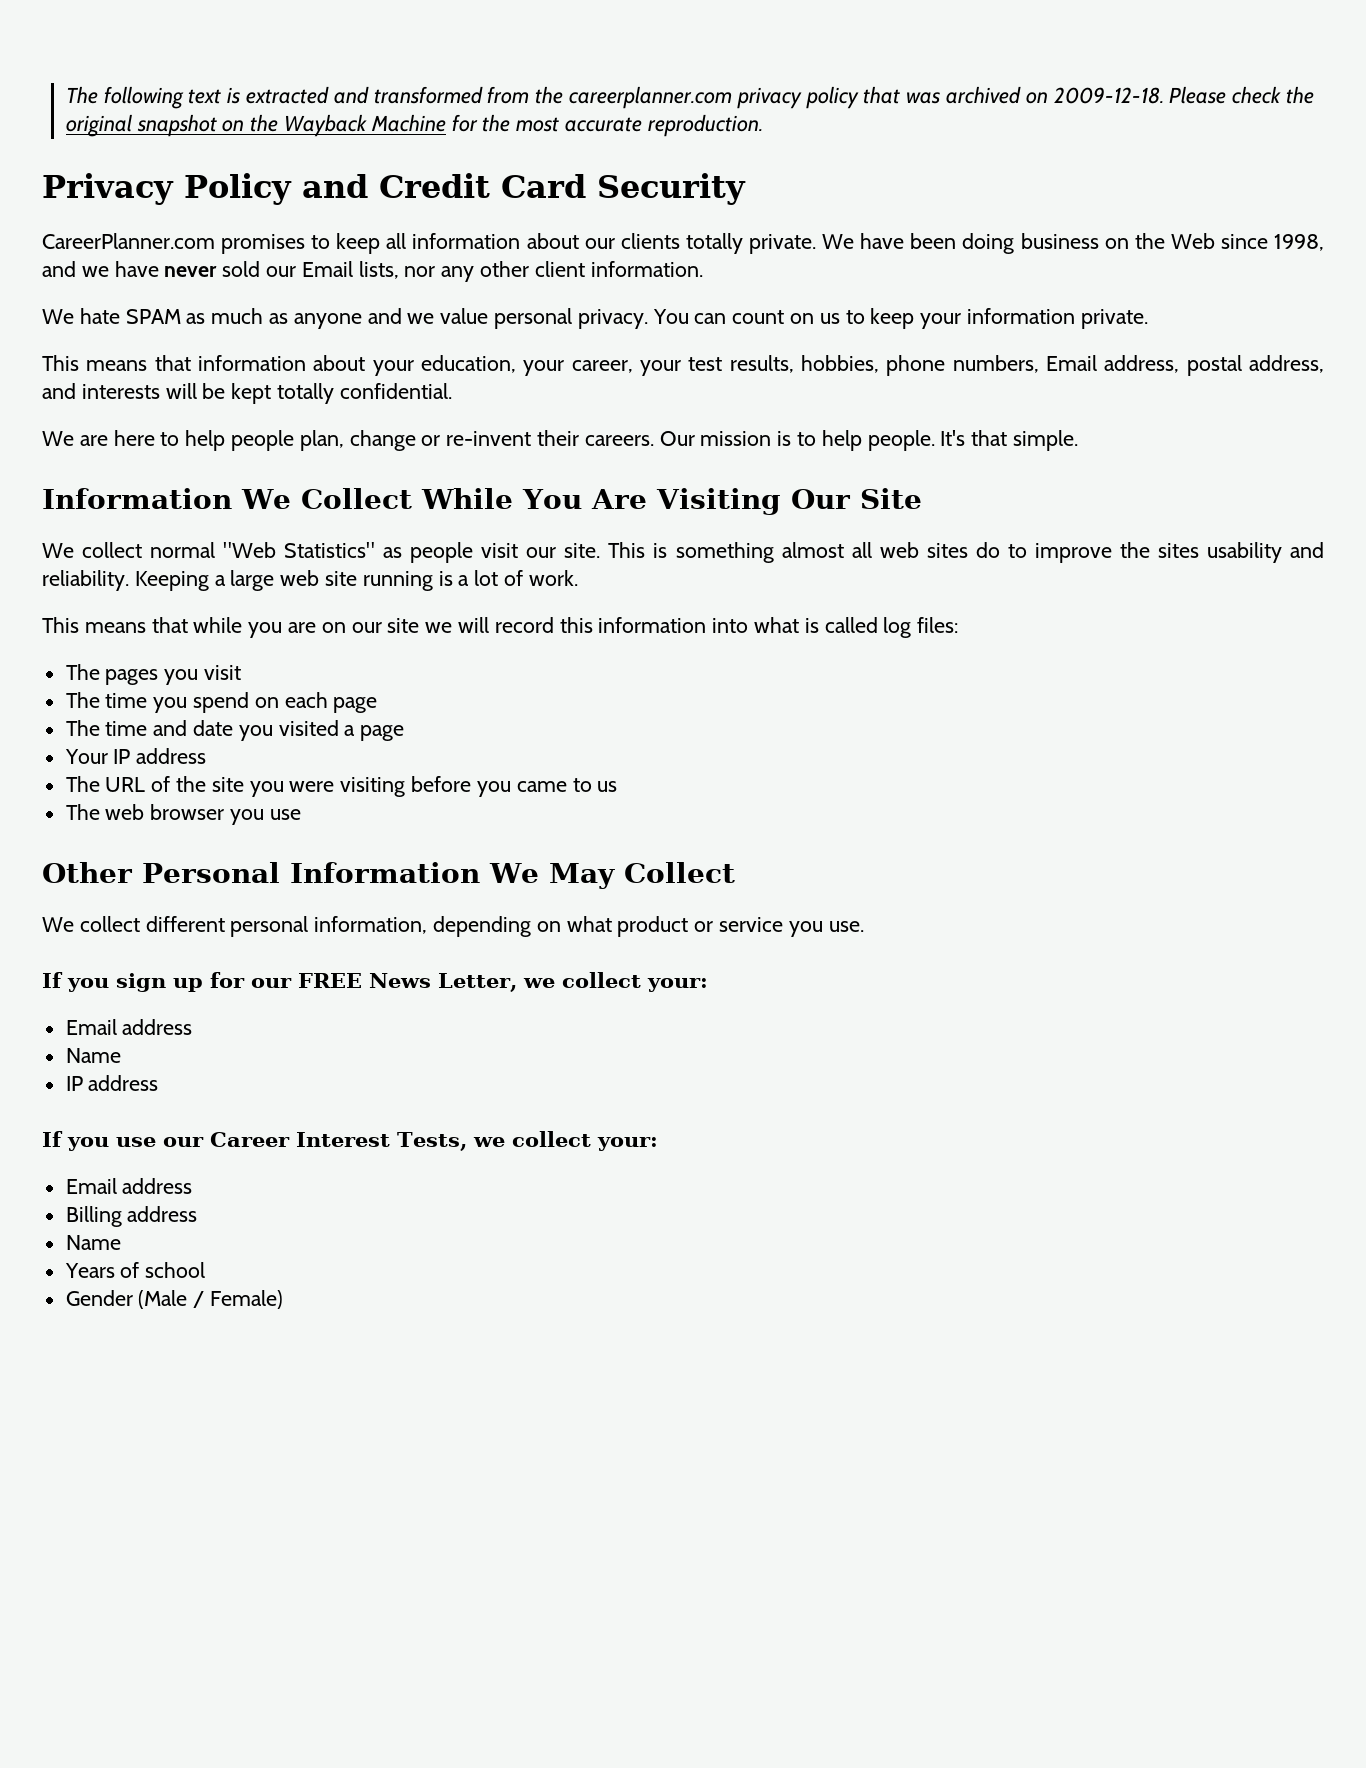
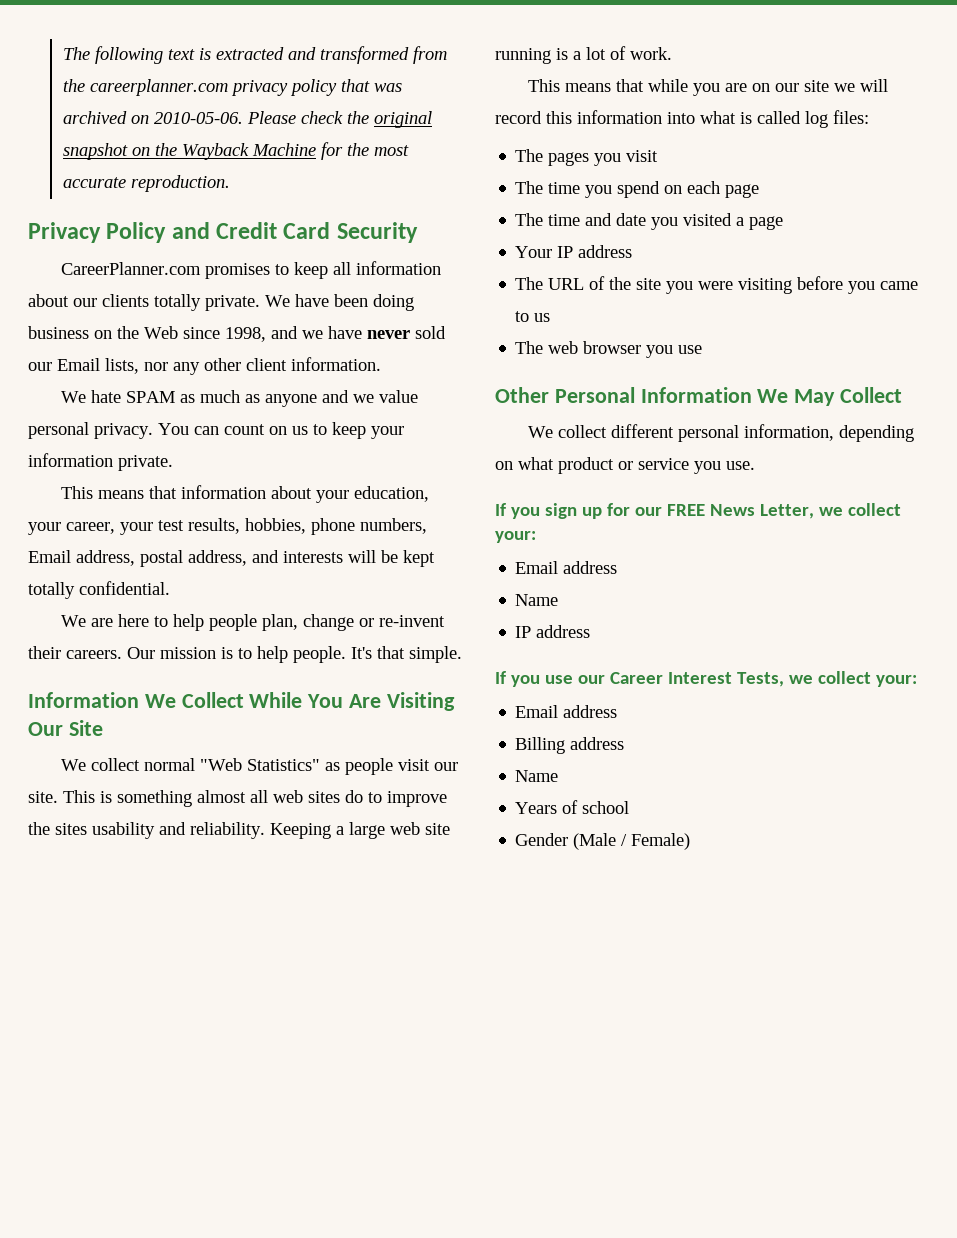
- The following text is extracted and transformed from the careerplanner.com privacy policy that was archived on 2009-12-18.
+ The following text is extracted and transformed from the careerplanner.com privacy policy that was archived on 2010-05-06.

